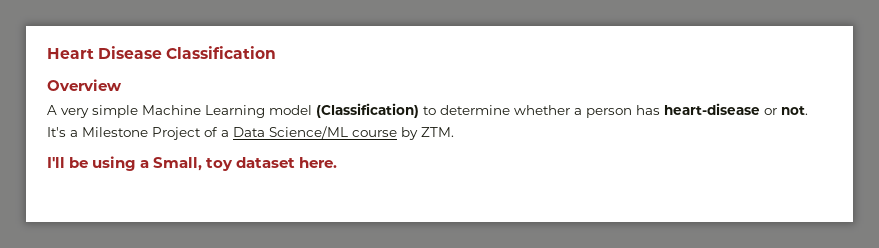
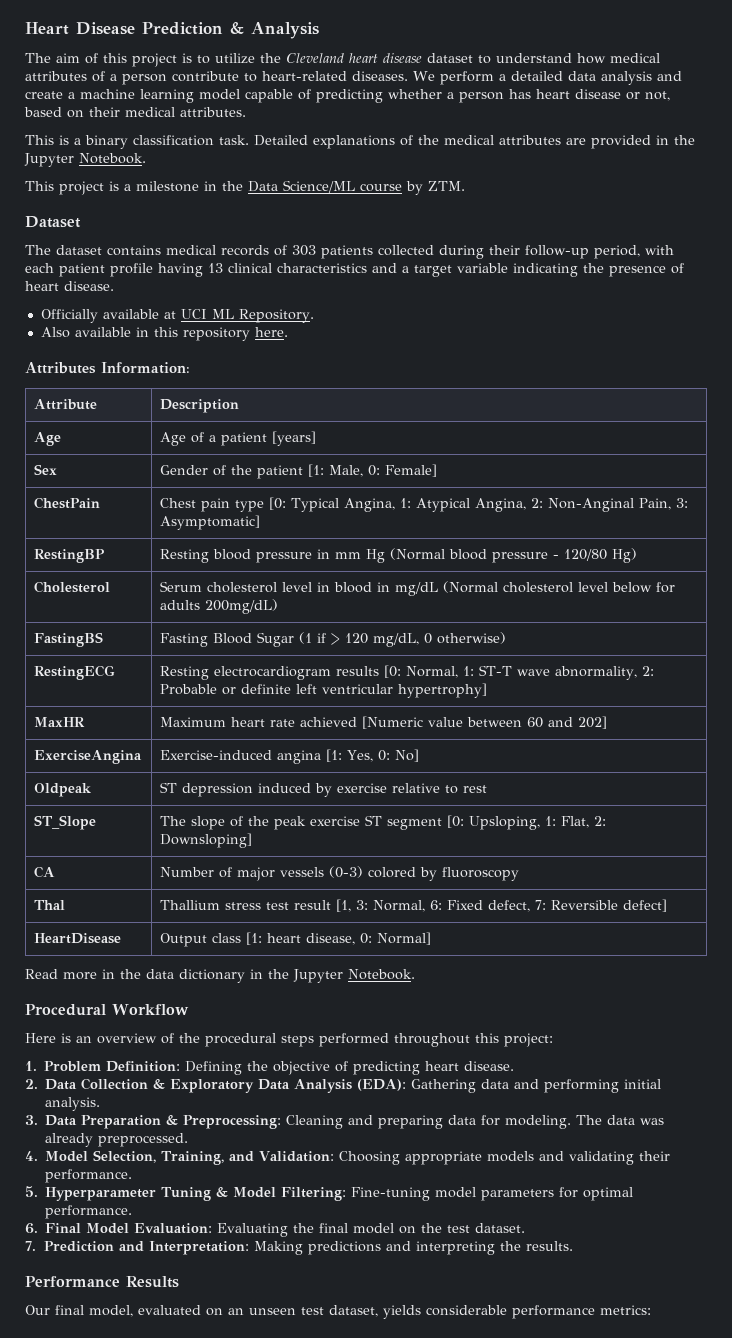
- Heart Disease Classification
- Overview
- A very simple Machine Learning model (Classification) to determine whether a person has heart-disease or not.
- It's a Milestone Project of a Data Science/ML course by ZTM.
+ Heart Disease Prediction & Analysis
+ The aim of this project is to utilize the Cleveland heart disease dataset to understand how medical attributes of a person contribute to heart-related diseases. We perform a detailed data analysis and create a machine learning model capable of predicting whether a person has heart disease or not, based on their medical attributes.
+ This is a binary classification task. Detailed explanations of the medical attributes are provided in the Jupyter Notebook.
+ This project is a milestone in the Data Science/ML course by ZTM.
- I'll be using a Small, toy dataset here.
+ Dataset
+ The dataset contains medical records of 303 patients collected during their follow-up period, with each patient profile having 13 clinical characteristics and a target variable indicating the presence of heart disease.
+ Officially available at UCI ML Repository.
+ Also available in this repository here.
+ Attributes Information:
+ Attribute | Description
+ Age | Age of a patient [years]
+ Sex | Gender of the patient [1: Male, 0: Female]
+ ChestPain | Chest pain type [0: Typical Angina, 1: Atypical Angina, 2: Non-Anginal Pain, 3: Asymptomatic]
+ RestingBP | Resting blood pressure in mm Hg (Normal blood pressure - 120/80 Hg)
+ Cholesterol | Serum cholesterol level in blood in mg/dL (Normal cholesterol level below for adults 200mg/dL)
+ FastingBS | Fasting Blood Sugar (1 if > 120 mg/dL, 0 otherwise)
+ RestingECG | Resting electrocardiogram results [0: Normal, 1: ST-T wave abnormality, 2: Probable or definite left ventricular hypertrophy]
+ MaxHR | Maximum heart rate achieved [Numeric value between 60 and 202]
+ ExerciseAngina | Exercise-induced angina [1: Yes, 0: No]
+ Oldpeak | ST depression induced by exercise relative to rest
+ ST_Slope | The slope of the peak exercise ST segment [0: Upsloping, 1: Flat, 2: Downsloping]
+ CA | Number of major vessels (0-3) colored by fluoroscopy
+ Thal | Thallium stress test result [1, 3: Normal, 6: Fixed defect, 7: Reversible defect]
+ HeartDisease | Output class [1: heart disease, 0: Normal]
+ Read more in the data dictionary in the Jupyter Notebook.
+ Procedural Workflow
+ Here is an overview of the procedural steps performed throughout this project:
+ 1. Problem Definition: Defining the objective of predicting heart disease.
+ 2. Data Collection & Exploratory Data Analysis (EDA): Gathering data and performing initial analysis.
+ 3. Data Preparation & Preprocessing: Cleaning and preparing data for modeling. The data was already preprocessed.
+ 4. Model Selection, Training, and Validation: Choosing appropriate models and validating their performance.
+ 5. Hyperparameter Tuning & Model Filtering: Fine-tuning model parameters for optimal performance.
+ 6. Final Model Evaluation: Evaluating the final model on the test dataset.
+ 7. Prediction and Interpretation: Making predictions and interpreting the results.
+ Performance Results
+ Our final model, evaluated on an unseen test dataset, yields considerable performance metrics:

